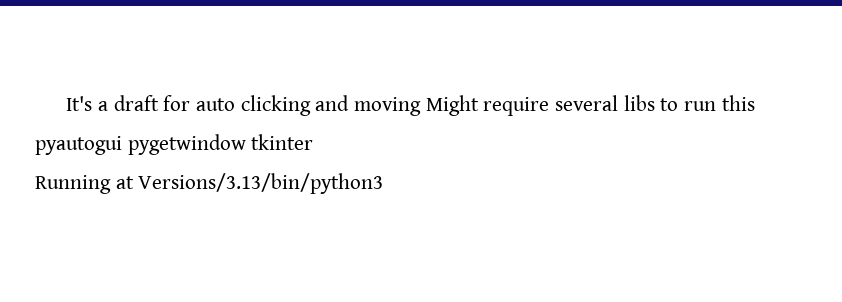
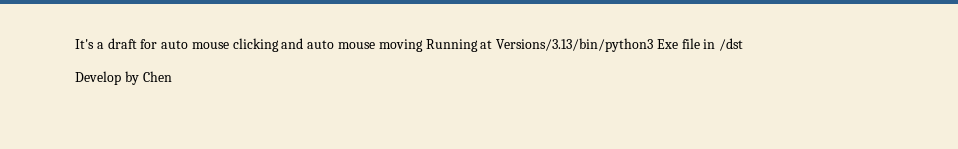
- It's a draft for auto clicking and moving Might require several libs to run this
- pyautogui pygetwindow tkinter
- Running at Versions/3.13/bin/python3
+ It's a draft for auto mouse clicking and auto mouse moving Running at Versions/3.13/bin/python3 Exe file in /dst
+ Develop by Chen

